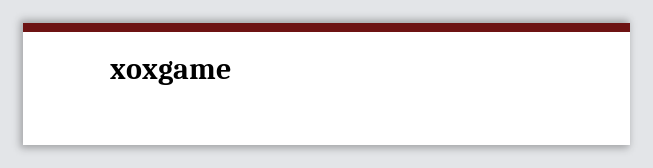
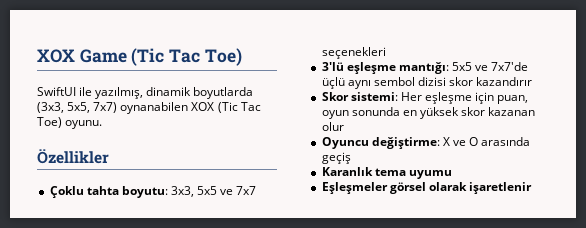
- xoxgame
+ XOX Game (Tic Tac Toe)
+ SwiftUI ile yazılmış, dinamik boyutlarda (3x3, 5x5, 7x7) oynanabilen XOX (Tic Tac Toe) oyunu.
+ Özellikler
+ Çoklu tahta boyutu: 3x3, 5x5 ve 7x7 seçenekleri
+ 3'lü eşleşme mantığı: 5x5 ve 7x7'de üçlü aynı sembol dizisi skor kazandırır
+ Skor sistemi: Her eşleşme için puan, oyun sonunda en yüksek skor kazanan olur
+ Oyuncu değiştirme: X ve O arasında geçiş
+ Karanlık tema uyumu
+ Eşleşmeler görsel olarak işaretlenir

